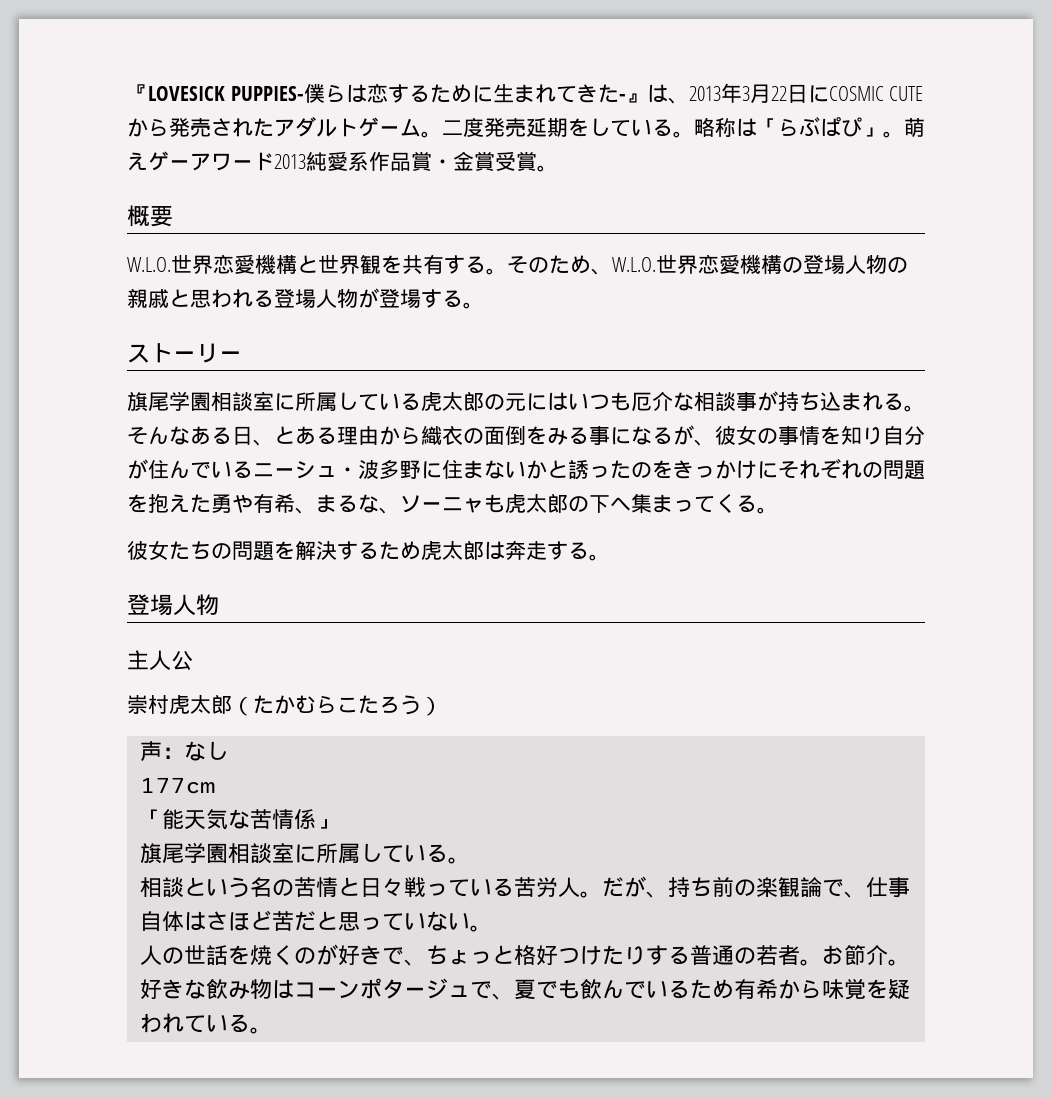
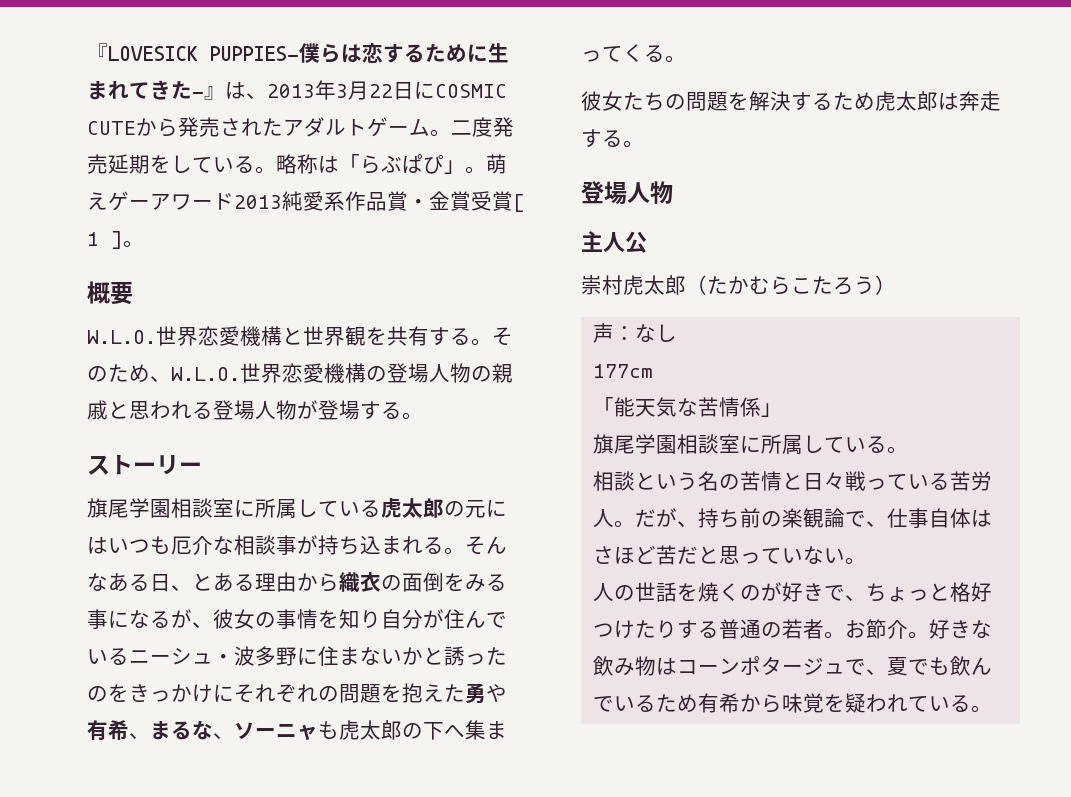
- 萌えゲーアワード2013純愛系作品賞・金賞受賞。
+ 萌えゲーアワード2013純愛系作品賞・金賞受賞[ 1 ]。

